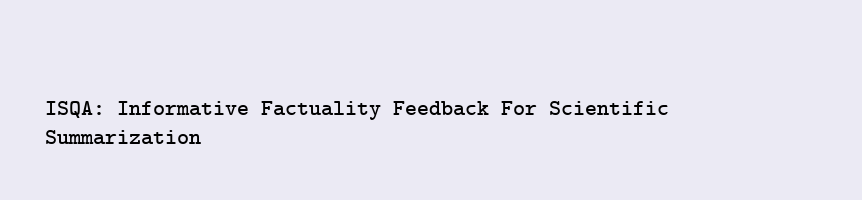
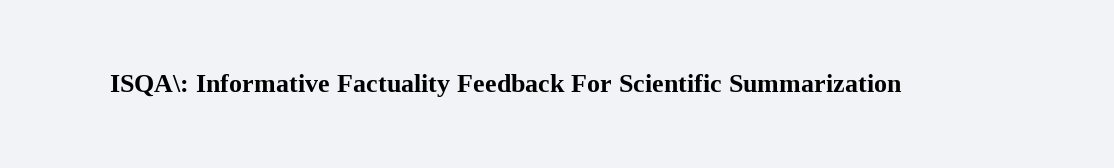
- ISQA: Informative Factuality Feedback For Scientific Summarization
+ ISQA\: Informative Factuality Feedback For Scientific Summarization

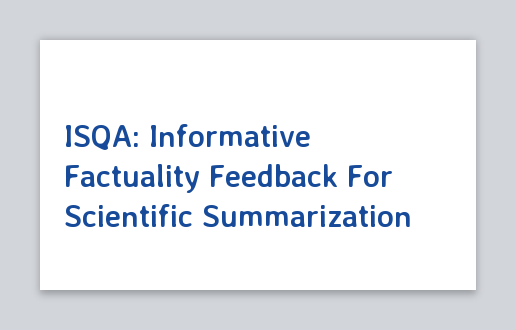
- ISQA\: Informative Factuality Feedback For Scientific Summarization
+ ISQA: Informative Factuality Feedback For Scientific Summarization

